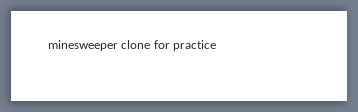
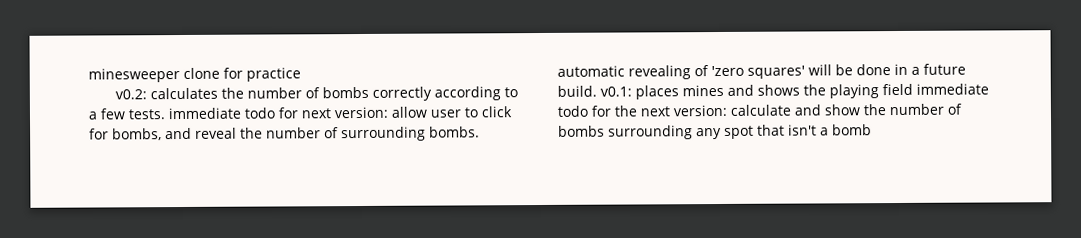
+ v0.2: calculates the number of bombs correctly according to a few tests. immediate todo for next version: allow user to click for bombs, and reveal the number of surrounding bombs. automatic revealing of 'zero squares' will be done in a future build. v0.1: places mines and shows the playing field immediate todo for the next version: calculate and show the number of bombs surrounding any spot that isn't a bomb

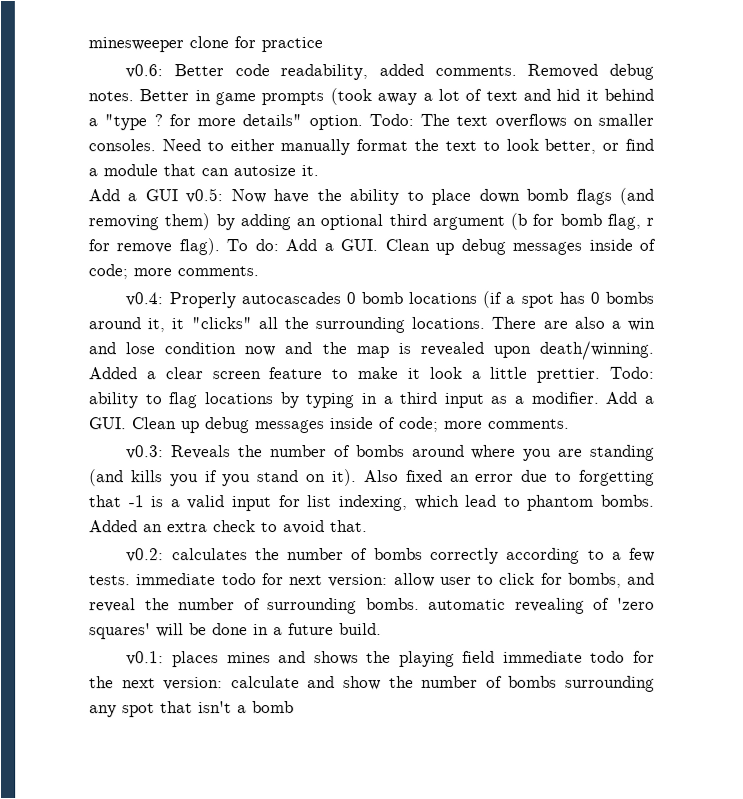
+ v0.6: Better code readability, added comments. Removed debug notes. Better in game prompts (took away a lot of text and hid it behind a "type ? for more details" option. Todo: The text overflows on smaller consoles. Need to either manually format the text to look better, or find a module that can autosize it.
+ Add a GUI v0.5: Now have the ability to place down bomb flags (and removing them) by adding an optional third argument (b for bomb flag, r for remove flag). To do: Add a GUI. Clean up debug messages inside of code; more comments.
+ v0.4: Properly autocascades 0 bomb locations (if a spot has 0 bombs around it, it "clicks" all the surrounding locations. There are also a win and lose condition now and the map is revealed upon death/winning. Added a clear screen feature to make it look a little prettier. Todo: ability to flag locations by typing in a third input as a modifier. Add a GUI. Clean up debug messages inside of code; more comments.
+ v0.3: Reveals the number of bombs around where you are standing (and kills you if you stand on it). Also fixed an error due to forgetting that -1 is a valid input for list indexing, which lead to phantom bombs. Added an extra check to avoid that.
- allow user to click for bombs, and reveal the number of surrounding bombs. automatic revealing of 'zero squares' will be done in a future build. v0.1:
+ allow user to click for bombs, and reveal the number of surrounding bombs. automatic revealing of 'zero squares' will be done in a future build.
+ v0.1:

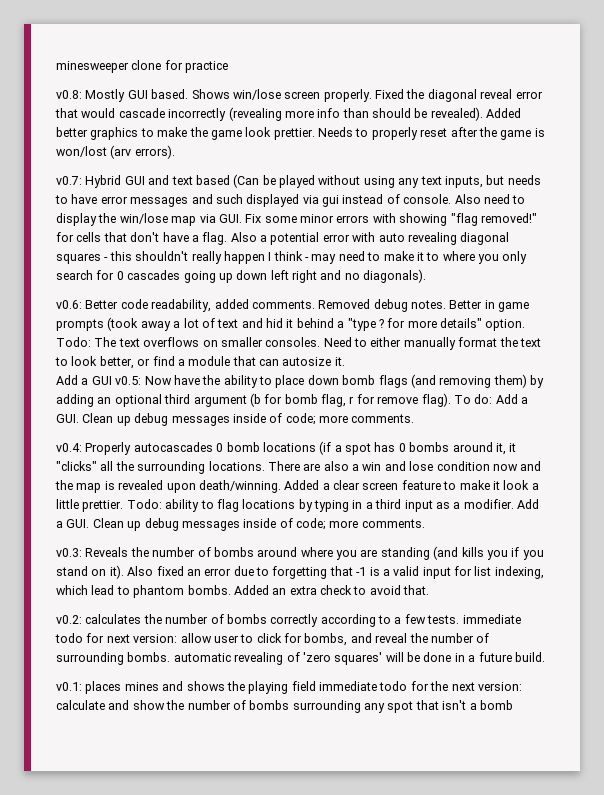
+ v0.8: Mostly GUI based. Shows win/lose screen properly. Fixed the diagonal reveal error that would cascade incorrectly (revealing more info than should be revealed). Added better graphics to make the game look prettier. Needs to properly reset after the game is won/lost (arv errors).
+ v0.7: Hybrid GUI and text based (Can be played without using any text inputs, but needs to have error messages and such displayed via gui instead of console. Also need to display the win/lose map via GUI. Fix some minor errors with showing "flag removed!" for cells that don't have a flag. Also a potential error with auto revealing diagonal squares - this shouldn't really happen I think - may need to make it to where you only search for 0 cascades going up down left right and no diagonals).

